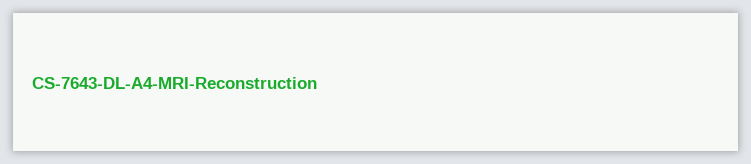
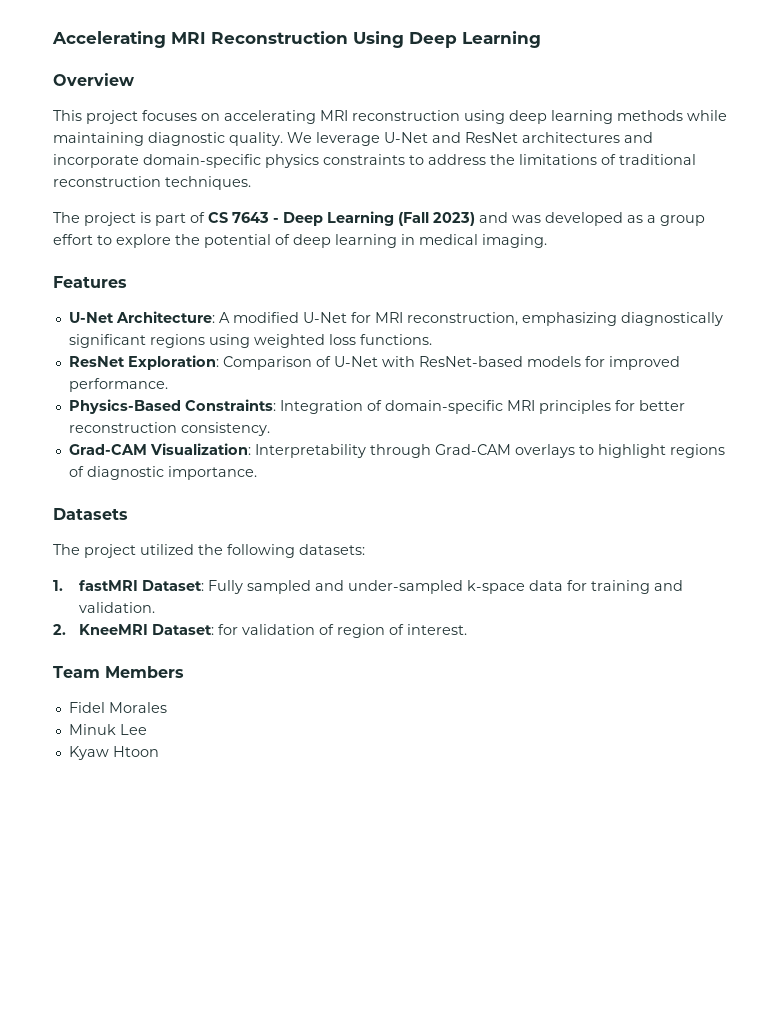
- CS-7643-DL-A4-MRI-Reconstruction
+ Accelerating MRI Reconstruction Using Deep Learning
+ Overview
+ This project focuses on accelerating MRI reconstruction using deep learning methods while maintaining diagnostic quality. We leverage U-Net and ResNet architectures and incorporate domain-specific physics constraints to address the limitations of traditional reconstruction techniques.
+ The project is part of CS 7643 - Deep Learning (Fall 2023) and was developed as a group effort to explore the potential of deep learning in medical imaging.
+ Features
+ U-Net Architecture: A modified U-Net for MRI reconstruction, emphasizing diagnostically significant regions using weighted loss functions.
+ ResNet Exploration: Comparison of U-Net with ResNet-based models for improved performance.
+ Physics-Based Constraints: Integration of domain-specific MRI principles for better reconstruction consistency.
+ Grad-CAM Visualization: Interpretability through Grad-CAM overlays to highlight regions of diagnostic importance.
+ Datasets
+ The project utilized the following datasets:
+ 1. fastMRI Dataset: Fully sampled and under-sampled k-space data for training and validation.
+ 2. KneeMRI Dataset: for validation of region of interest.
+ Team Members
+ Fidel Morales
+ Minuk Lee
+ Kyaw Htoon

